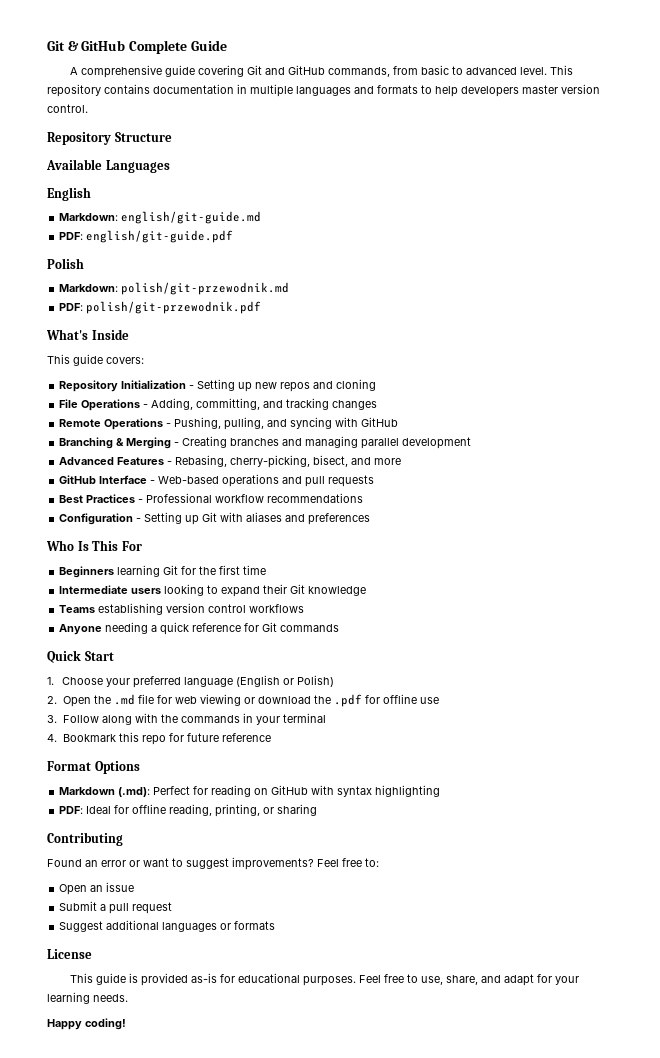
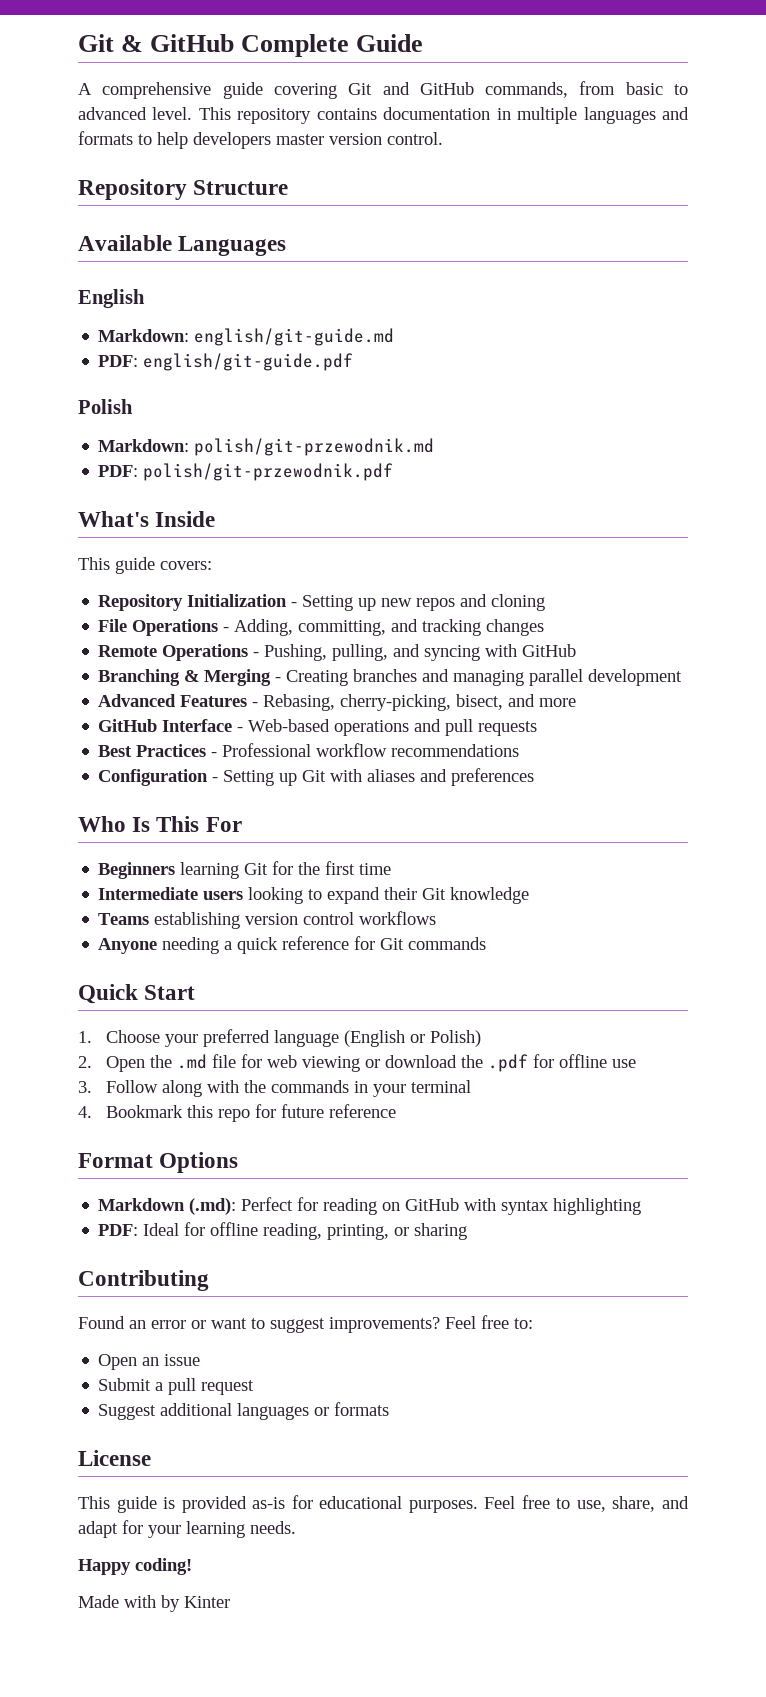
+ Made with by Kinter

